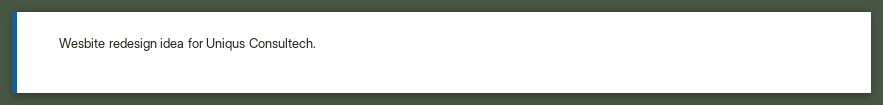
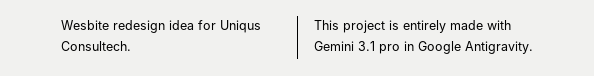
+ This project is entirely made with Gemini 3.1 pro in Google Antigravity.

